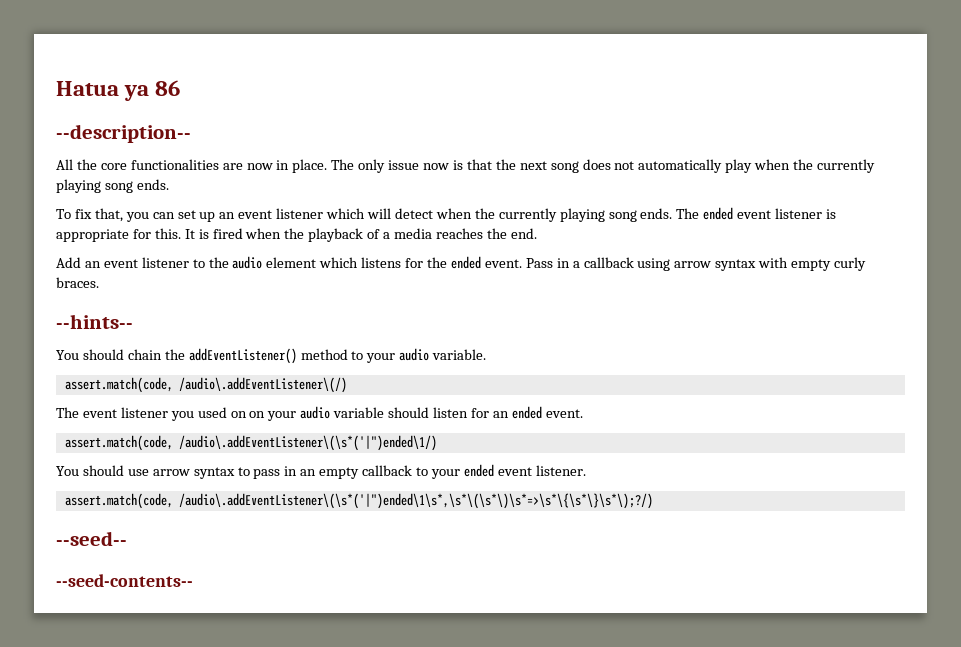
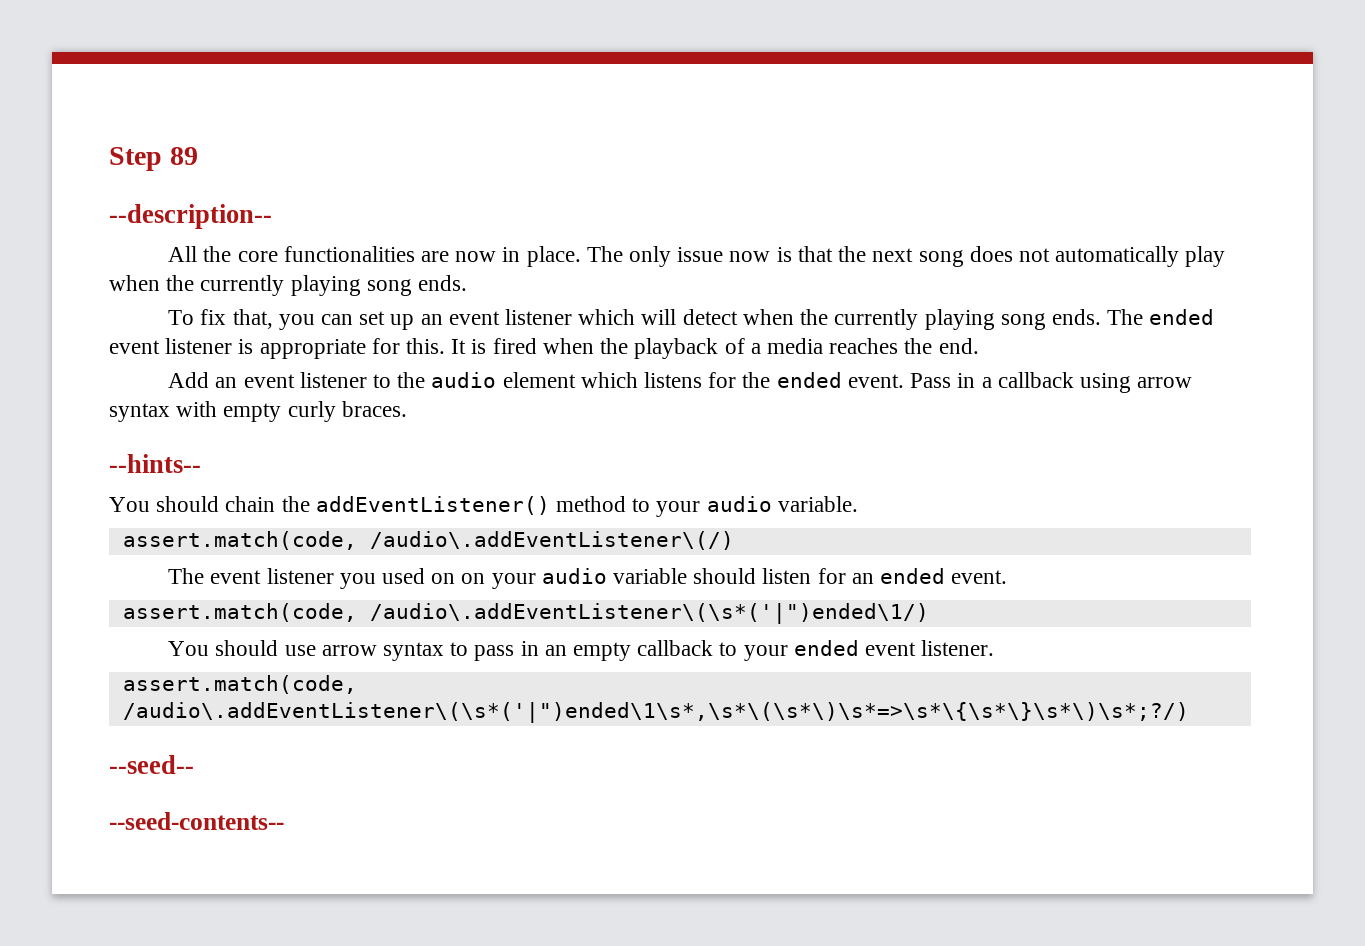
- Hatua ya 86
+ Step 89
- assert.match(code, /audio\.addEventListener\(\s*('|")ended\1\s*,\s*\(\s*\)\s*=>\s*\{\s*\}\s*\);?/)
+ assert.match(code, /audio\.addEventListener\(\s*('|")ended\1\s*,\s*\(\s*\)\s*=>\s*\{\s*\}\s*\)\s*;?/)

